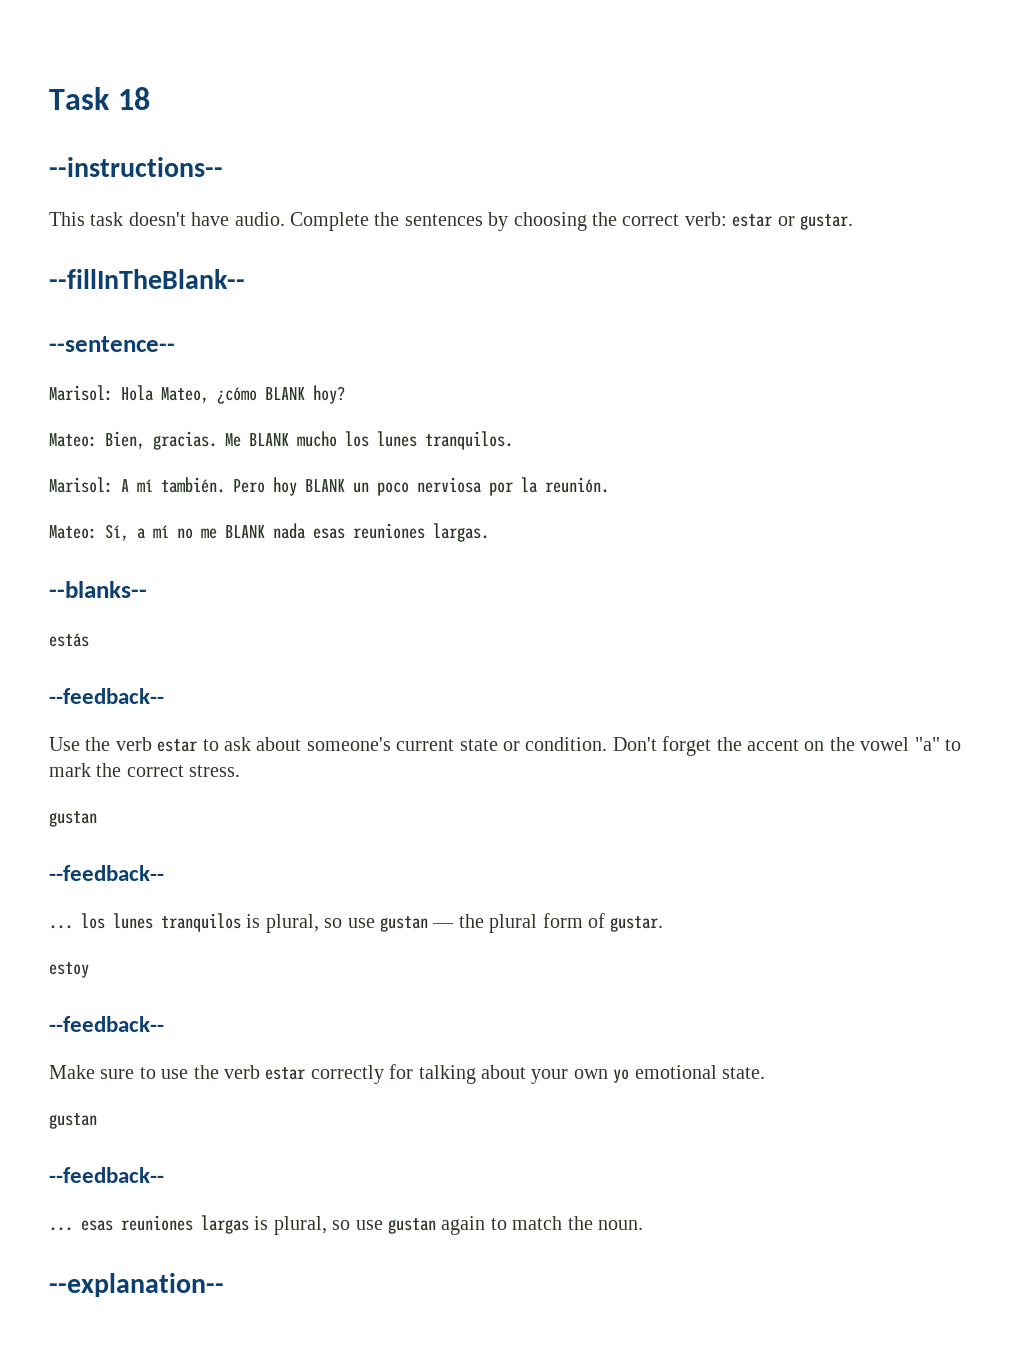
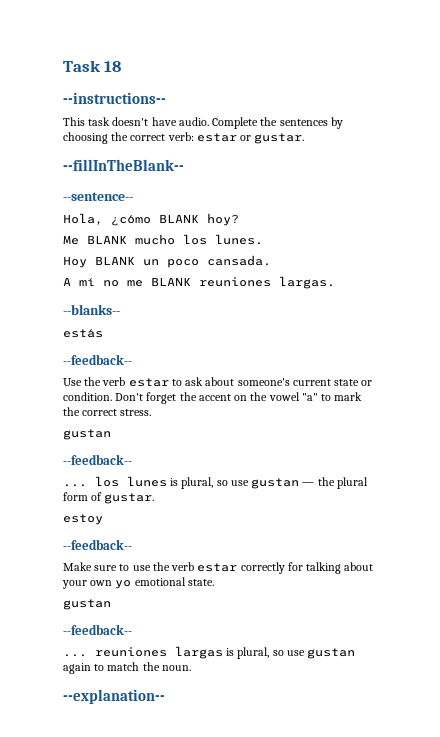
- Marisol: Hola Mateo, ¿cómo BLANK hoy?
+ Hola, ¿cómo BLANK hoy?
- Mateo: Bien, gracias. Me BLANK mucho los lunes tranquilos.
- Marisol: A mí también. Pero hoy BLANK un poco nerviosa por la reunión.
- Mateo: Sí, a mí no me BLANK nada esas reuniones largas.
+ Me BLANK mucho los lunes.
+ Hoy BLANK un poco cansada.
+ A mí no me BLANK reuniones largas.
- ... los lunes tranquilos is plural, so use gustan — the plural form of gustar.
+ ... los lunes is plural, so use gustan — the plural form of gustar.
- ... esas reuniones largas is plural, so use gustan again to match the noun.
+ ... reuniones largas is plural, so use gustan again to match the noun.

